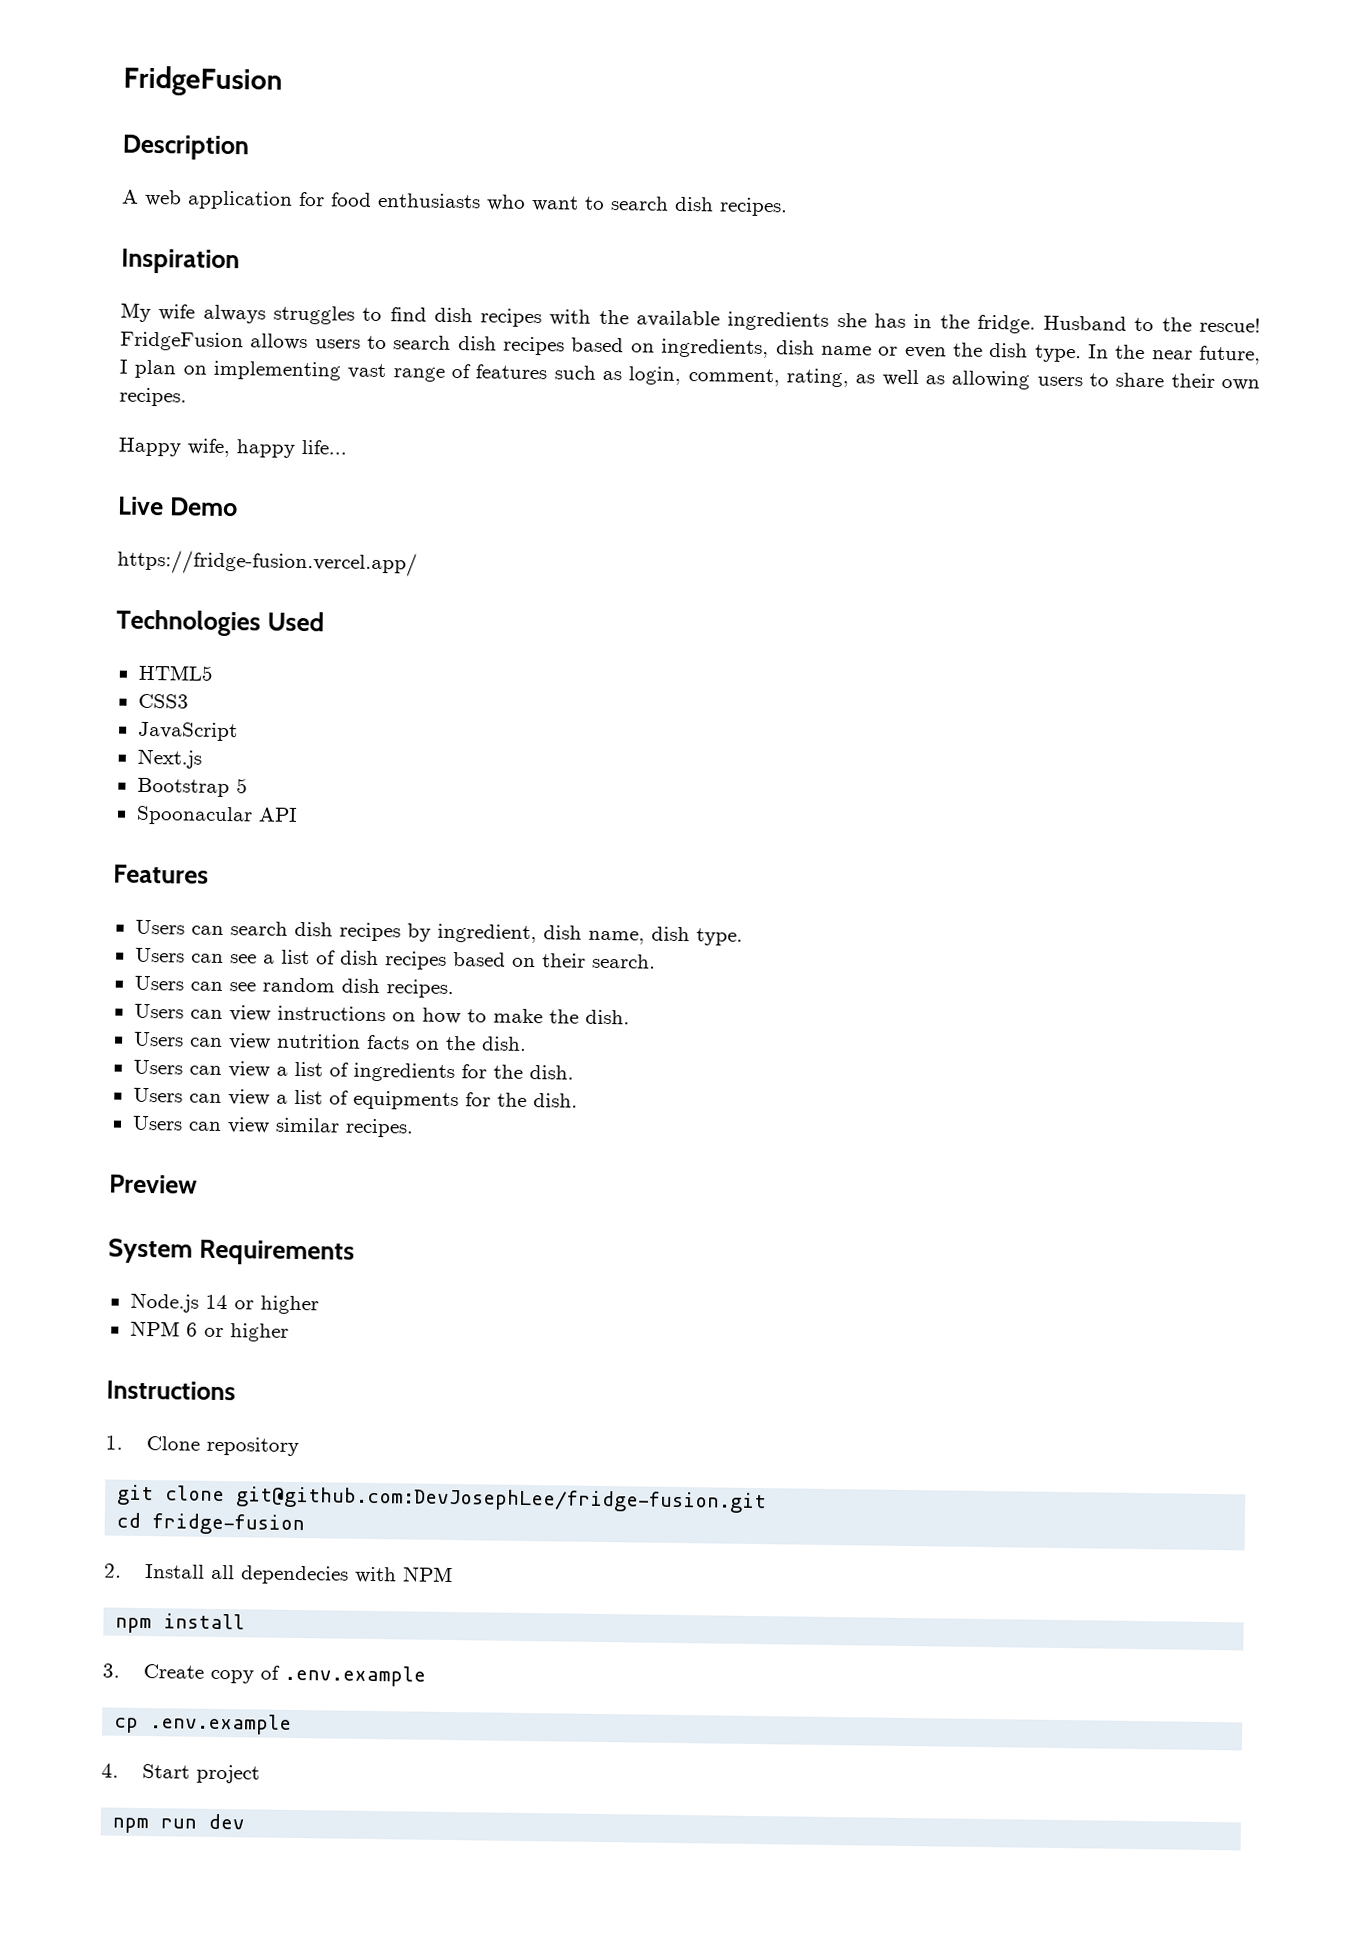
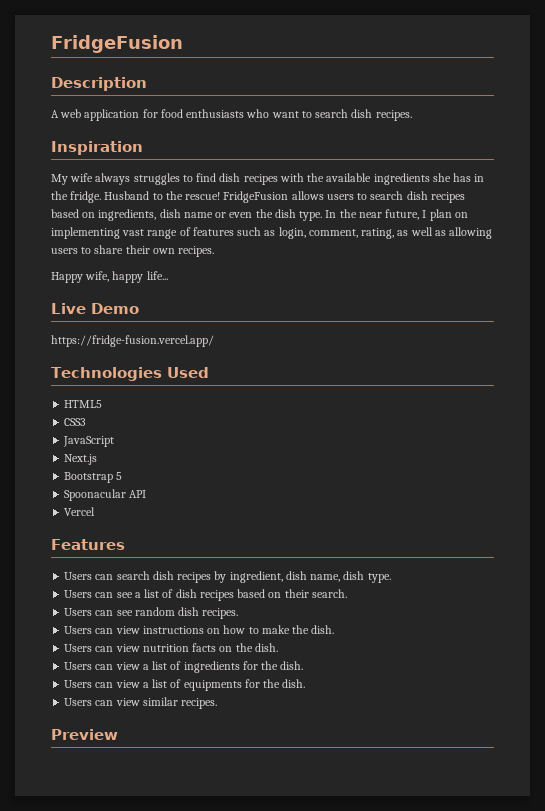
+ Vercel
- System Requirements
- Node.js 14 or higher
- NPM 6 or higher
- Instructions
- 1. Clone repository
- git clone git@github.com:DevJosephLee/fridge-fusion.git
- cd fridge-fusion
- 2. Install all dependecies with NPM
- npm install
- 3. Create copy of .env.example
- cp .env.example
- 4. Start project
- npm run dev

